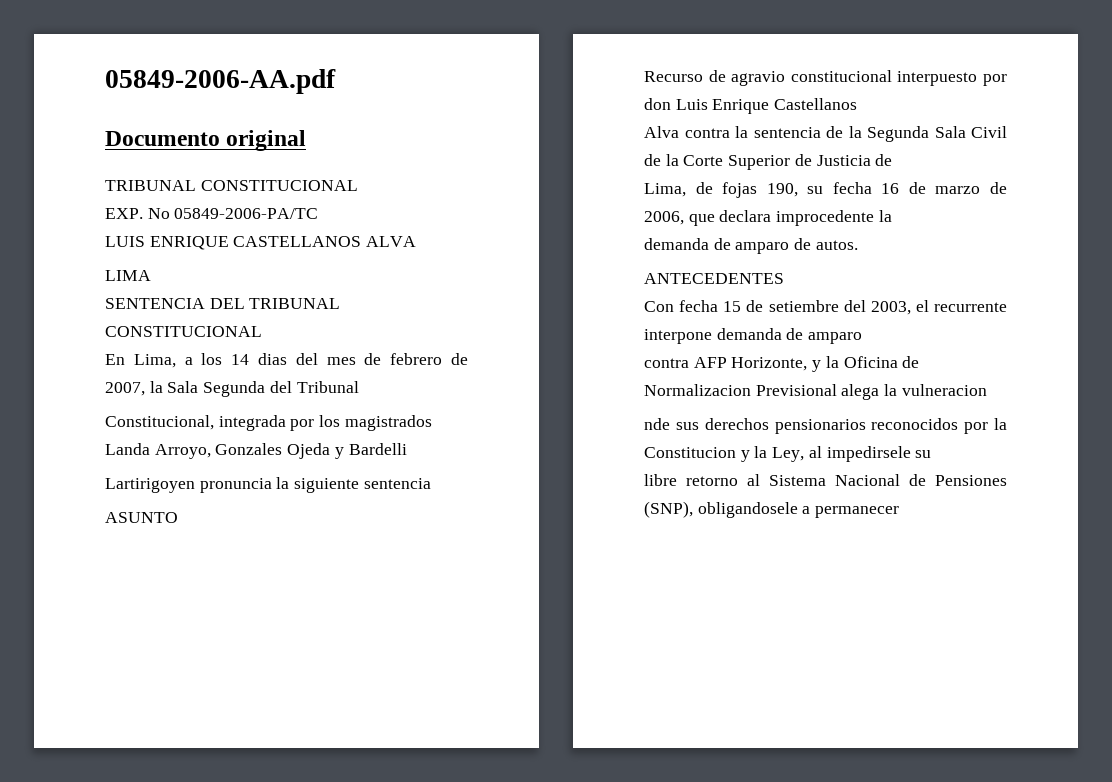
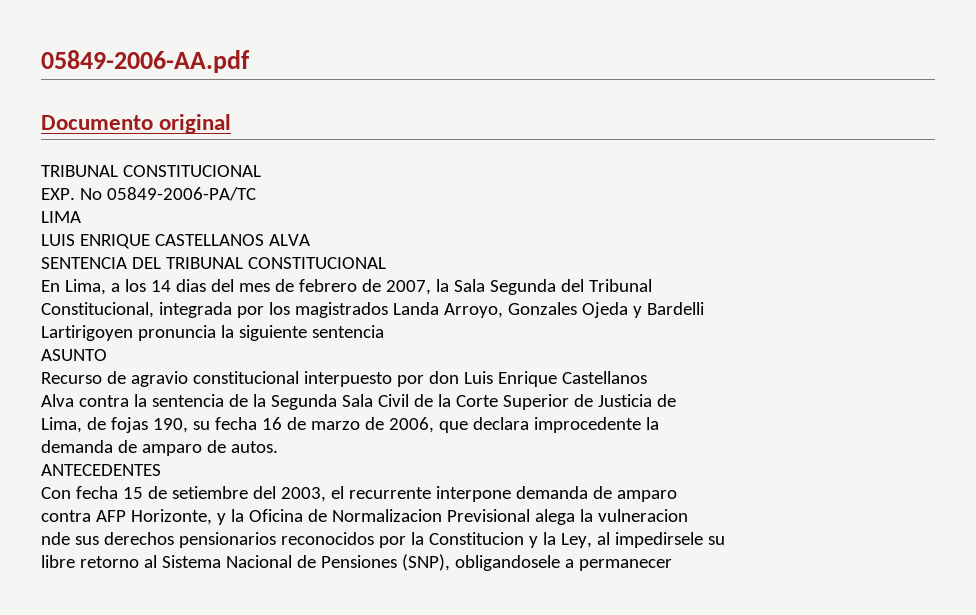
+ LIMA
- LIMA

